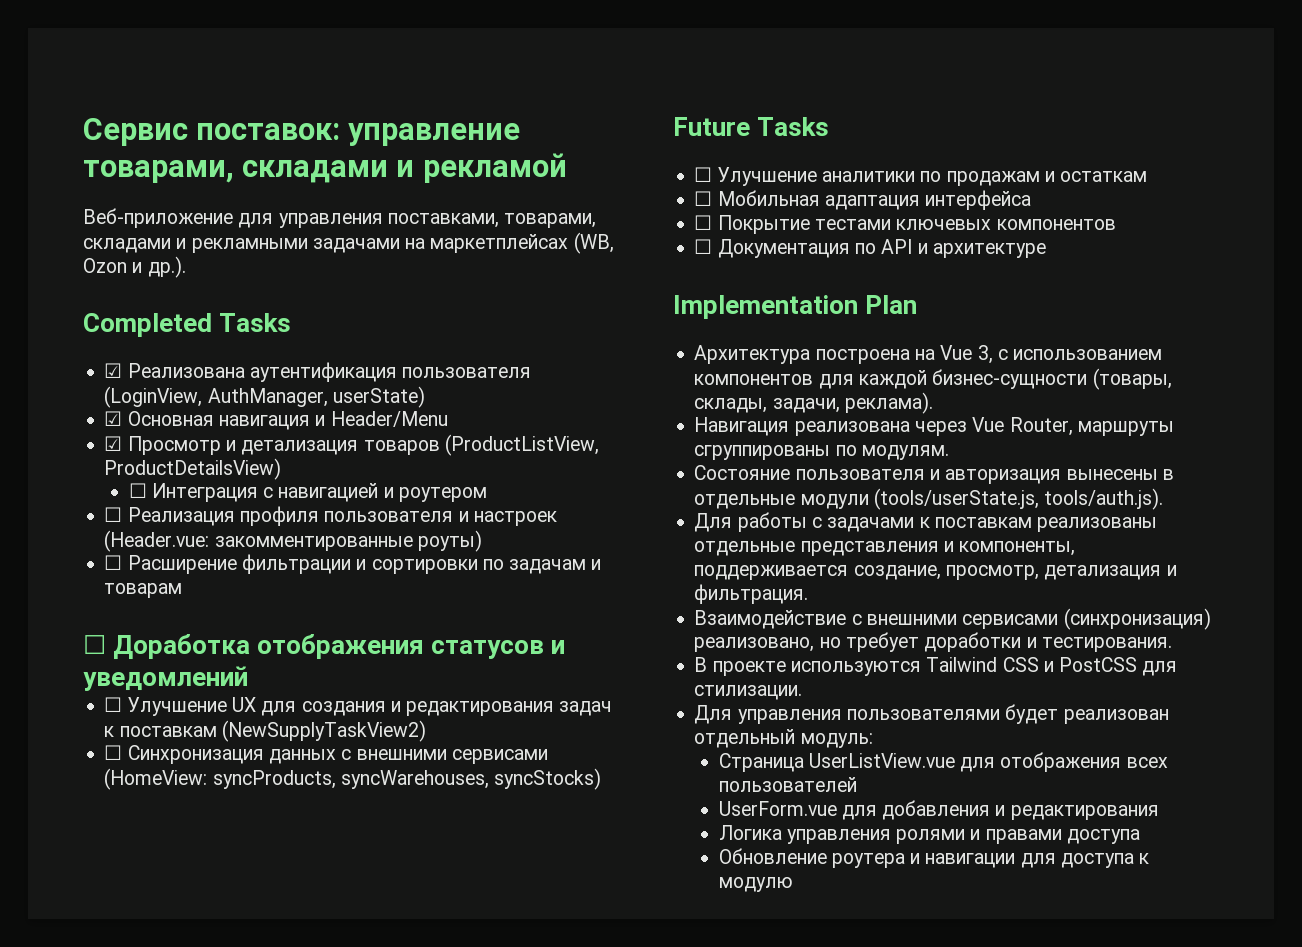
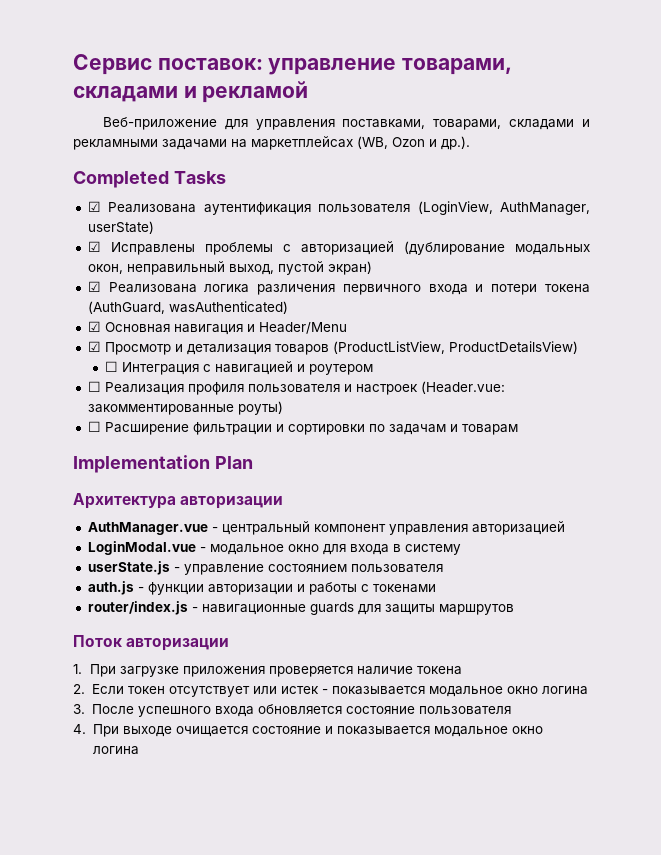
+ ☑ Исправлены проблемы с авторизацией (дублирование модальных окон, неправильный выход, пустой экран)
+ ☑ Реализована логика различения первичного входа и потери токена (AuthGuard, wasAuthenticated)
- ☐ Доработка отображения статусов и уведомлений
- ☐ Улучшение UX для создания и редактирования задач к поставкам (NewSupplyTaskView2)
- ☐ Синхронизация данных с внешними сервисами (HomeView: syncProducts, syncWarehouses, syncStocks)
- Future Tasks
- ☐ Улучшение аналитики по продажам и остаткам
- ☐ Мобильная адаптация интерфейса
- ☐ Покрытие тестами ключевых компонентов
- ☐ Документация по API и архитектуре
  Implementation Plan
- Архитектура построена на Vue 3, с использованием компонентов для каждой бизнес-сущности (товары, склады, задачи, реклама).
- Навигация реализована через Vue Router, маршруты сгруппированы по модулям.
- Состояние пользователя и авторизация вынесены в отдельные модули (tools/userState.js, tools/auth.js).
- Для работы с задачами к поставкам реализованы отдельные представления и компоненты, поддерживается создание, просмотр, детализация и фильтрация.
- Взаимодействие с внешними сервисами (синхронизация) реализовано, но требует доработки и тестирования.
- В проекте используются Tailwind CSS и PostCSS для стилизации.
- Для управления пользователями будет реализован отдельный модуль:
- Страница UserListView.vue для отображения всех пользователей
- UserForm.vue для добавления и редактирования
- Логика управления ролями и правами доступа
- Обновление роутера и навигации для доступа к модулю
+ Архитектура авторизации
+ AuthManager.vue - центральный компонент управления авторизацией
+ LoginModal.vue - модальное окно для входа в систему
+ userState.js - управление состоянием пользователя
+ auth.js - функции авторизации и работы с токенами
+ router/index.js - навигационные guards для защиты маршрутов
+ Поток авторизации
+ 1. При загрузке приложения проверяется наличие токена
+ 2. Если токен отсутствует или истек - показывается модальное окно логина
+ 3. После успешного входа обновляется состояние пользователя
+ 4. При выходе очищается состояние и показывается модальное окно логина

